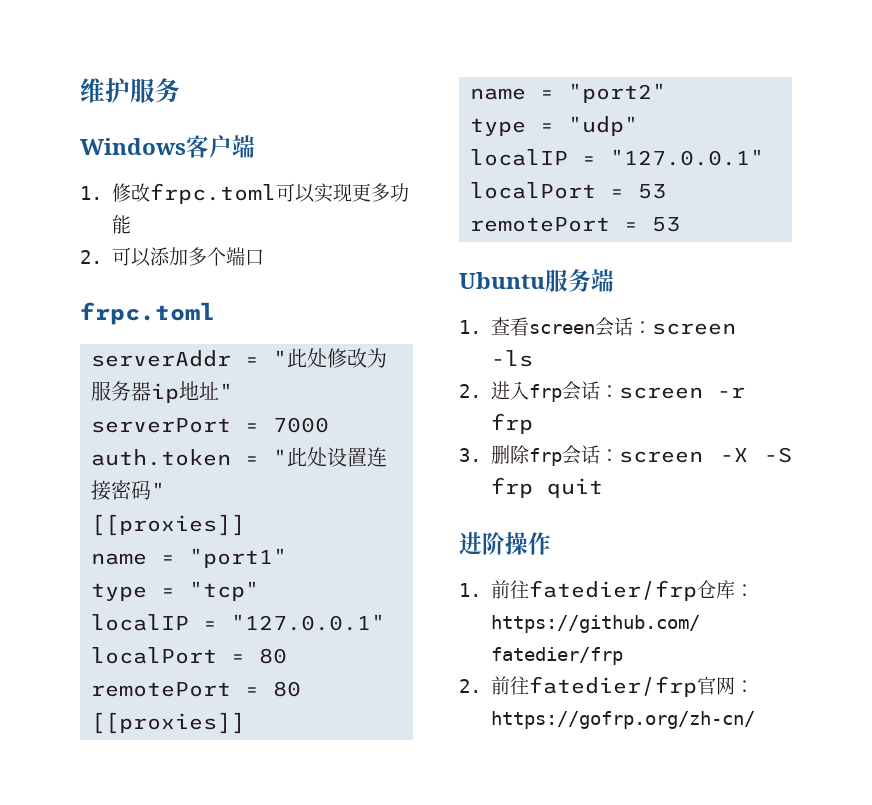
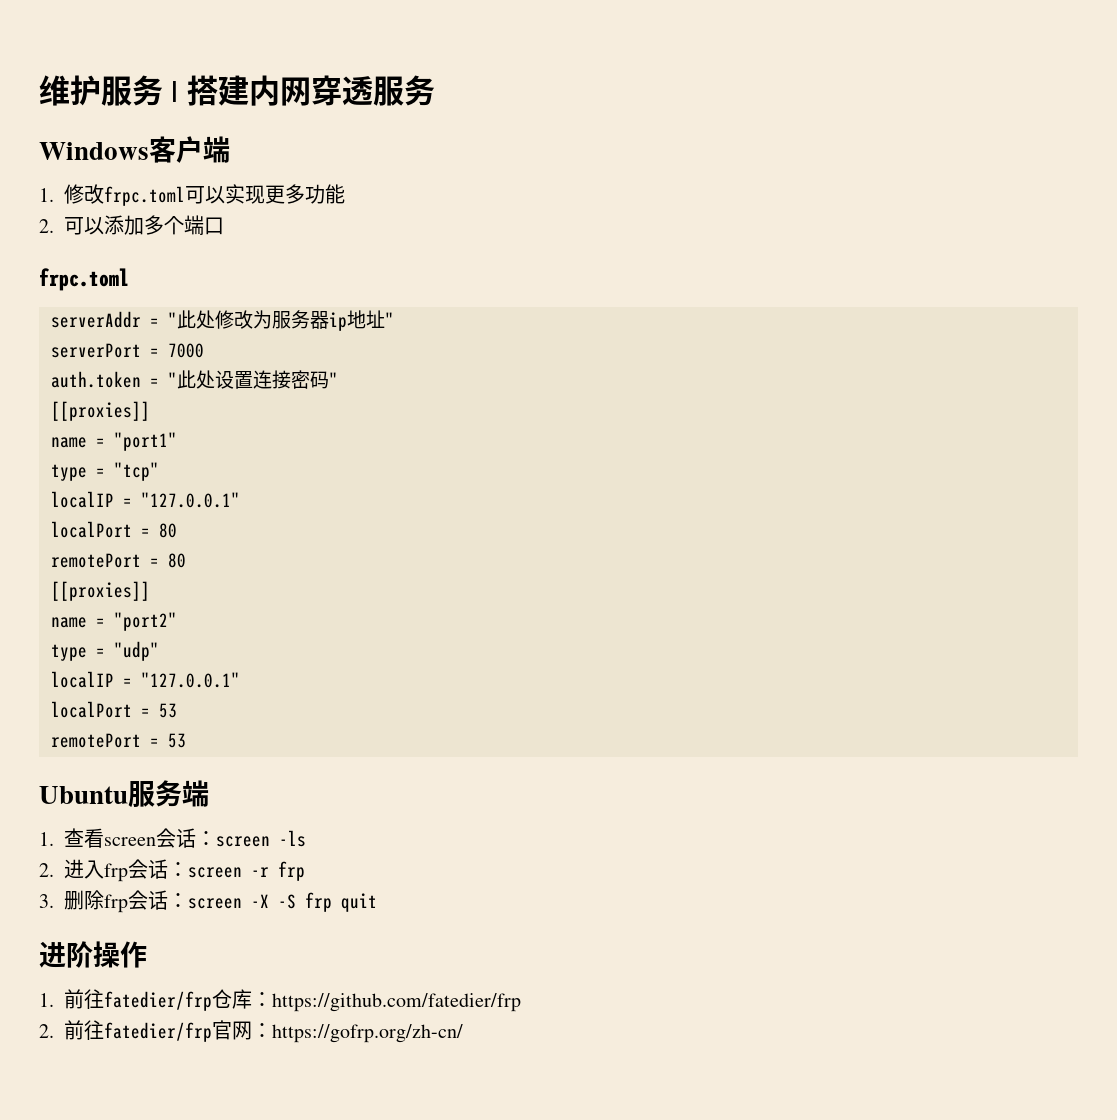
- 维护服务
+ 维护服务 | 搭建内网穿透服务

